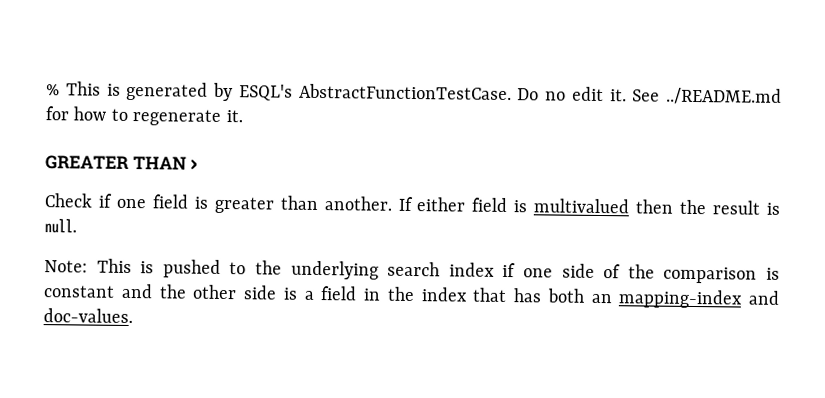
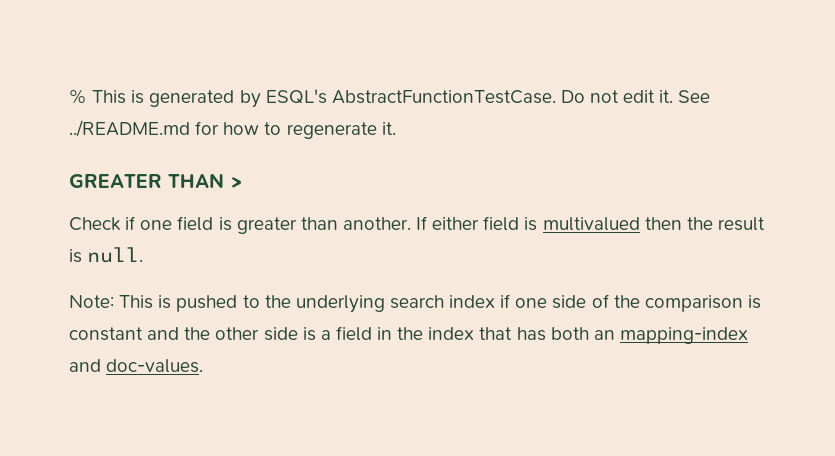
- Do no edit it.
+ Do not edit it.

